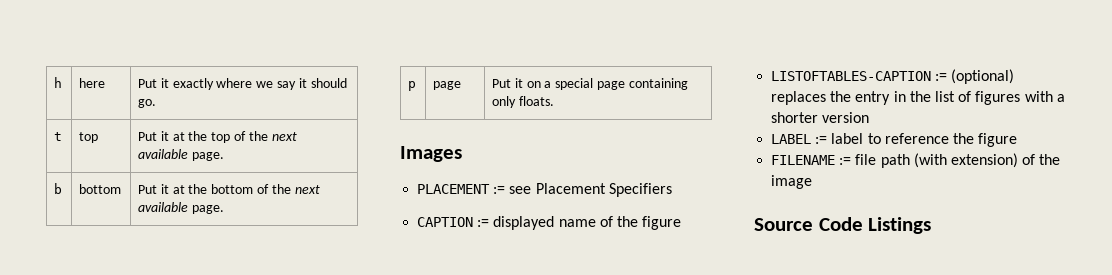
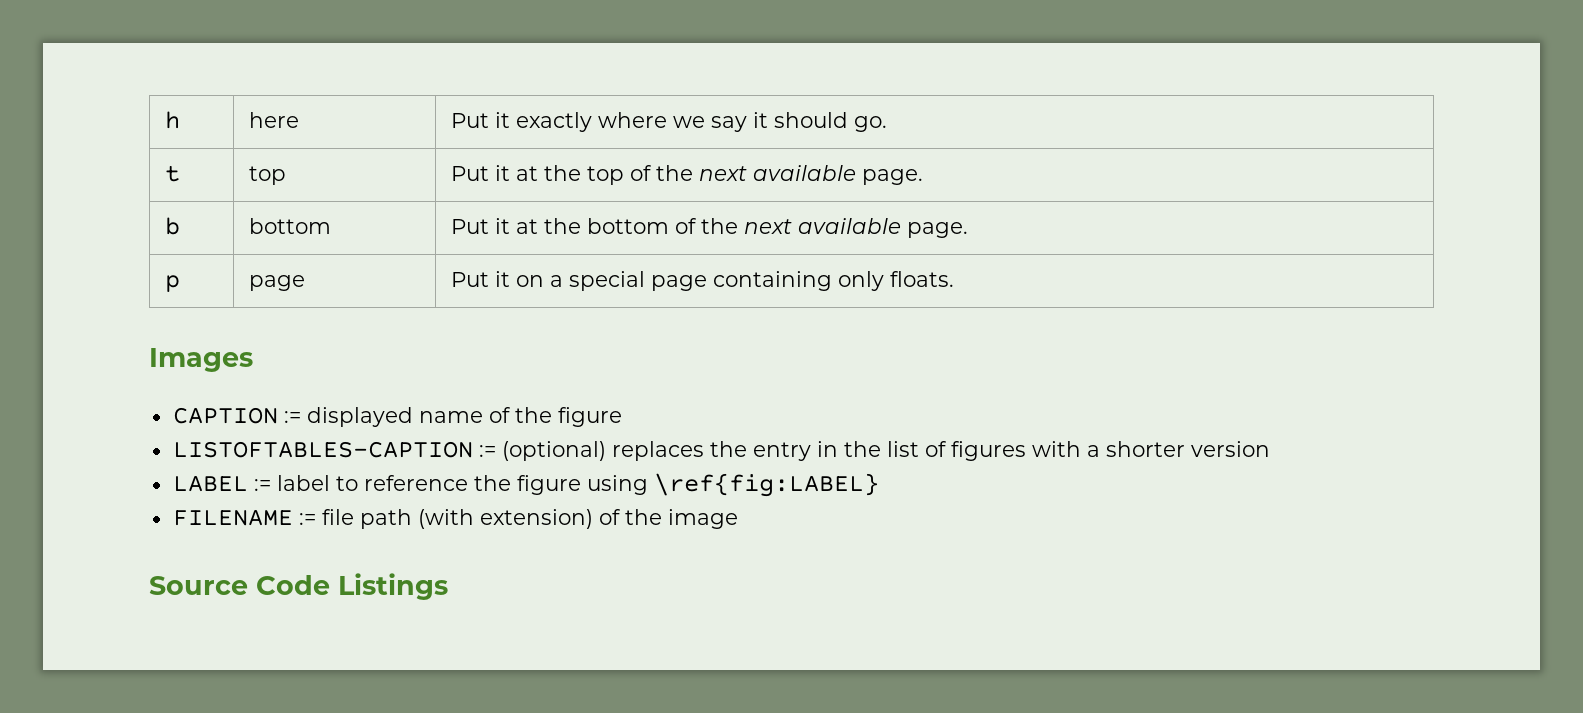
- PLACEMENT := see Placement Specifiers
- LABEL := label to reference the figure
+ LABEL := label to reference the figure using \ref{fig:LABEL}

